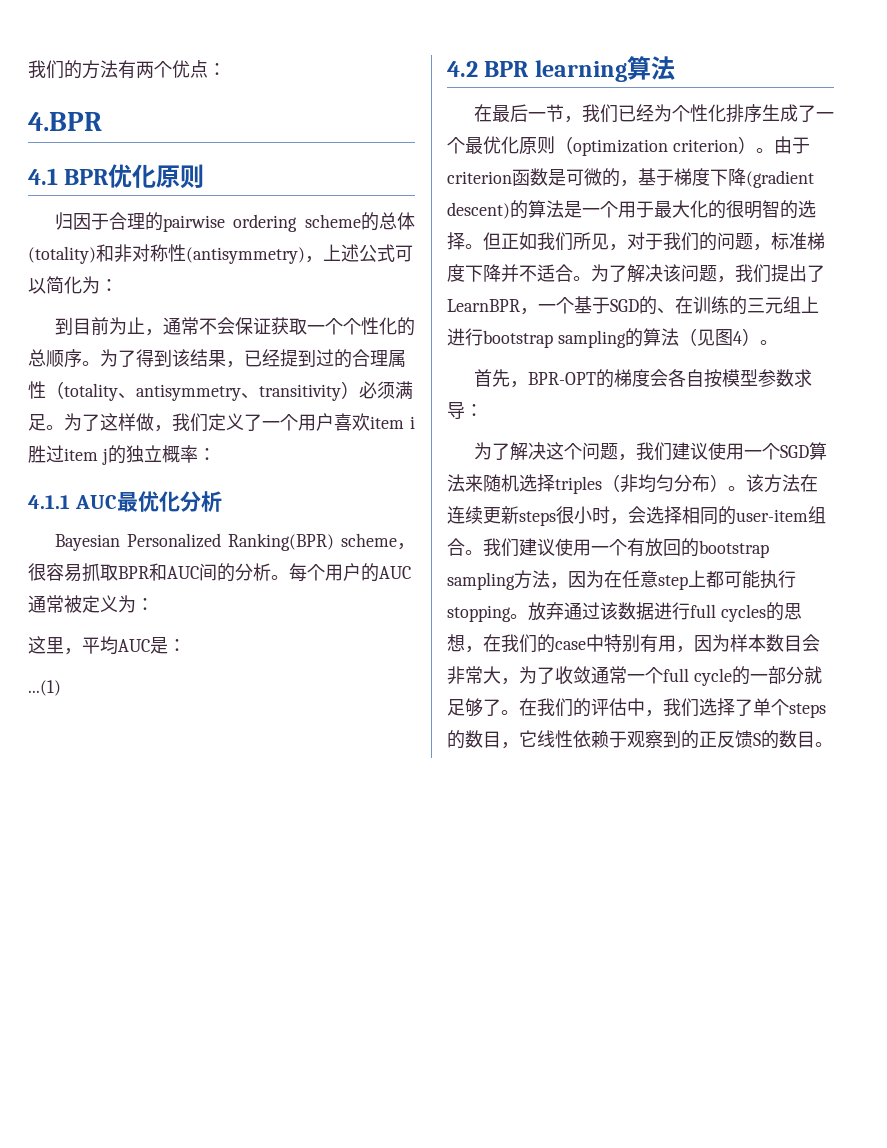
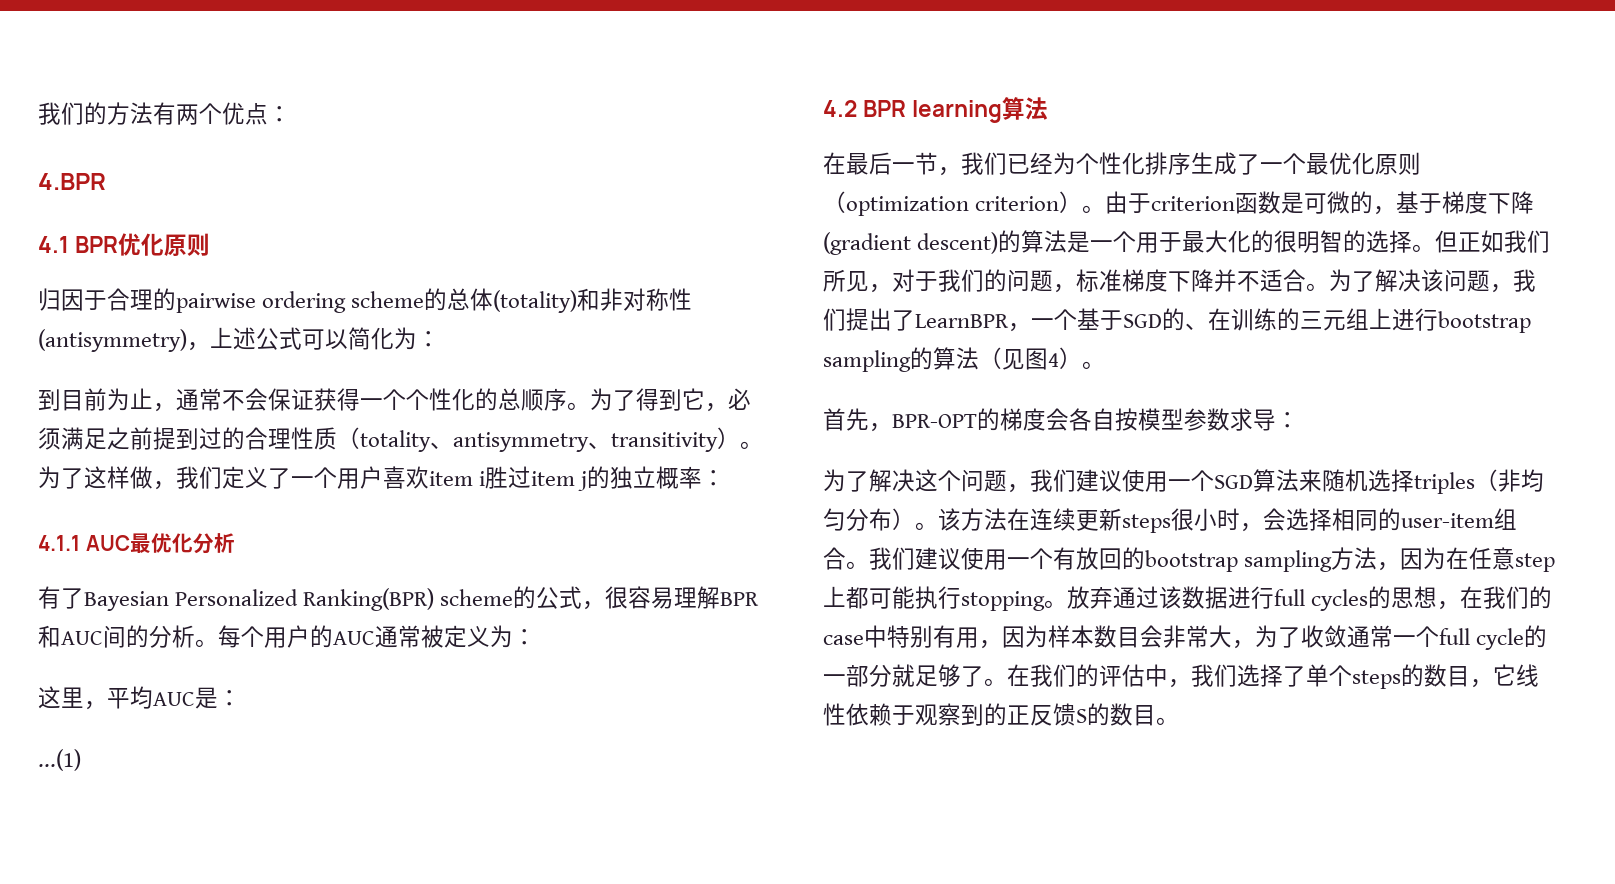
- 到目前为止，通常不会保证获取一个个性化的总顺序。
+ 到目前为止，通常不会保证获得一个个性化的总顺序。
- 为了得到该结果，已经提到过的合理属性（totality、antisymmetry、transitivity）必须满足。
+ 为了得到它，必须满足之前提到过的合理性质（totality、antisymmetry、transitivity）。
- Bayesian Personalized Ranking(BPR) scheme，很容易抓取BPR和AUC间的分析。
+ 有了Bayesian Personalized Ranking(BPR) scheme的公式，很容易理解BPR和AUC间的分析。

